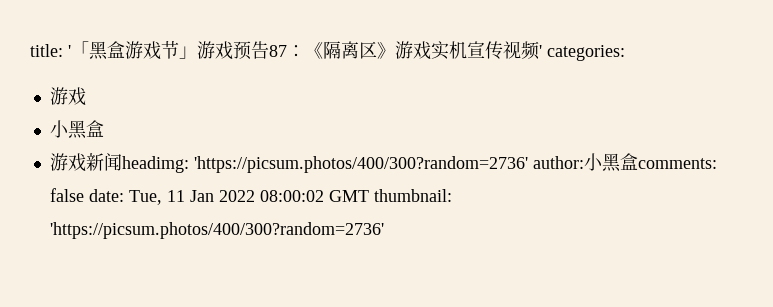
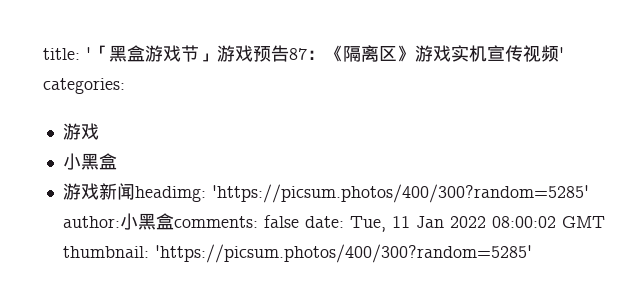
- 游戏新闻headimg: 'https://picsum.photos/400/300?random=2736' author:小黑盒comments: false date: Tue, 11 Jan 2022 08:00:02 GMT thumbnail: 'https://picsum.photos/400/300?random=2736'
+ 游戏新闻headimg: 'https://picsum.photos/400/300?random=5285' author:小黑盒comments: false date: Tue, 11 Jan 2022 08:00:02 GMT thumbnail: 'https://picsum.photos/400/300?random=5285'

